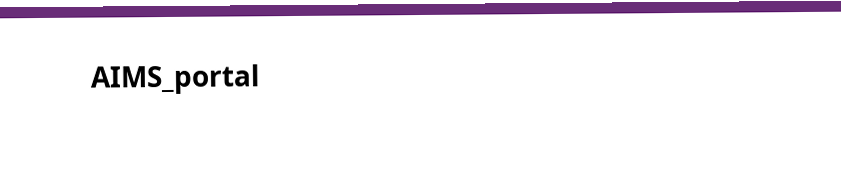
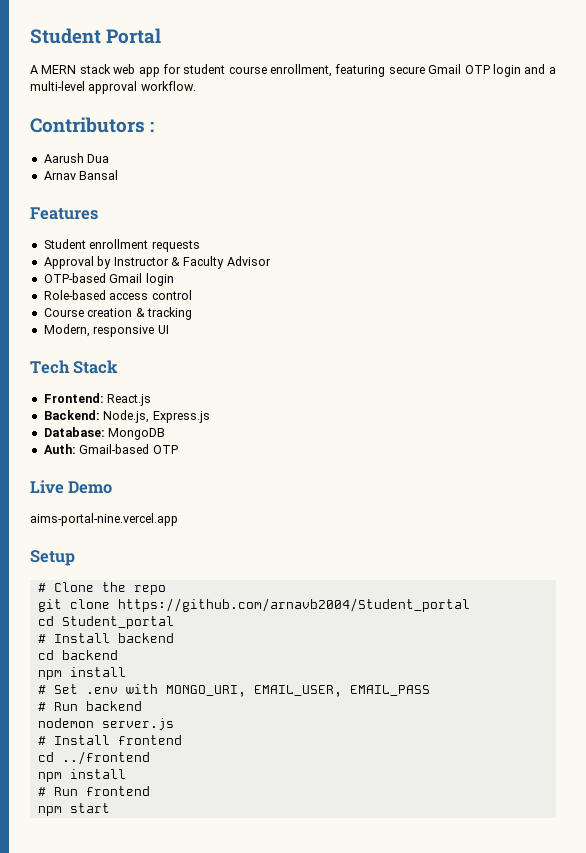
- AIMS_portal
+ Student Portal
+ A MERN stack web app for student course enrollment, featuring secure Gmail OTP login and a multi-level approval workflow.
+ Contributors :
+ Aarush Dua
+ Arnav Bansal
+ Features
+ Student enrollment requests
+ Approval by Instructor & Faculty Advisor
+ OTP-based Gmail login
+ Role-based access control
+ Course creation & tracking
+ Modern, responsive UI
+ Tech Stack
+ Frontend: React.js
+ Backend: Node.js, Express.js
+ Database: MongoDB
+ Auth: Gmail-based OTP
+ Live Demo
+ aims-portal-nine.vercel.app
+ Setup
+ # Clone the repo
+ git clone https://github.com/arnavb2004/Student_portal
+ cd Student_portal
+ # Install backend
+ cd backend
+ npm install
+ # Set .env with MONGO_URI, EMAIL_USER, EMAIL_PASS
+ # Run backend
+ nodemon server.js
+ # Install frontend
+ cd ../frontend
+ npm install
+ # Run frontend
+ npm start

